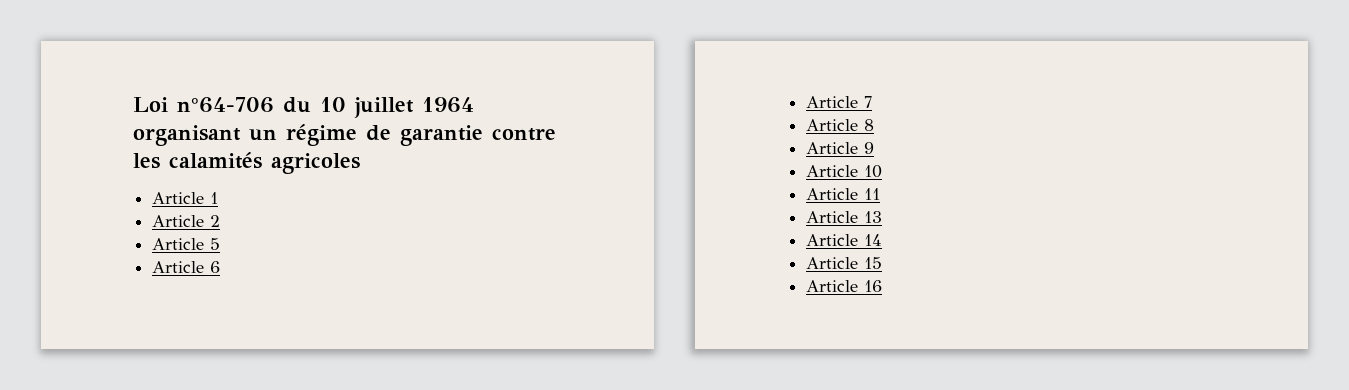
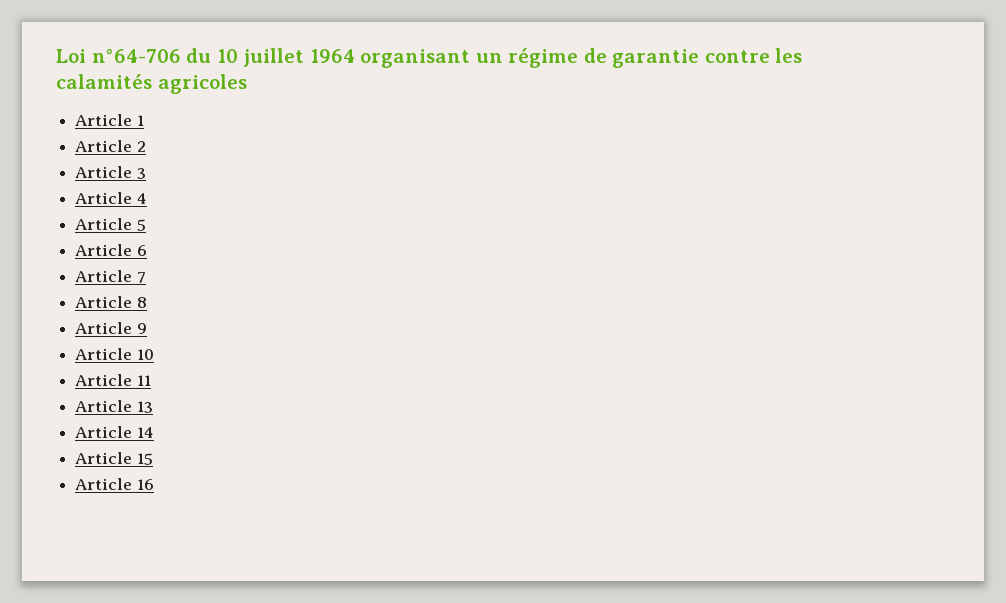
+ Article 3
+ Article 4

